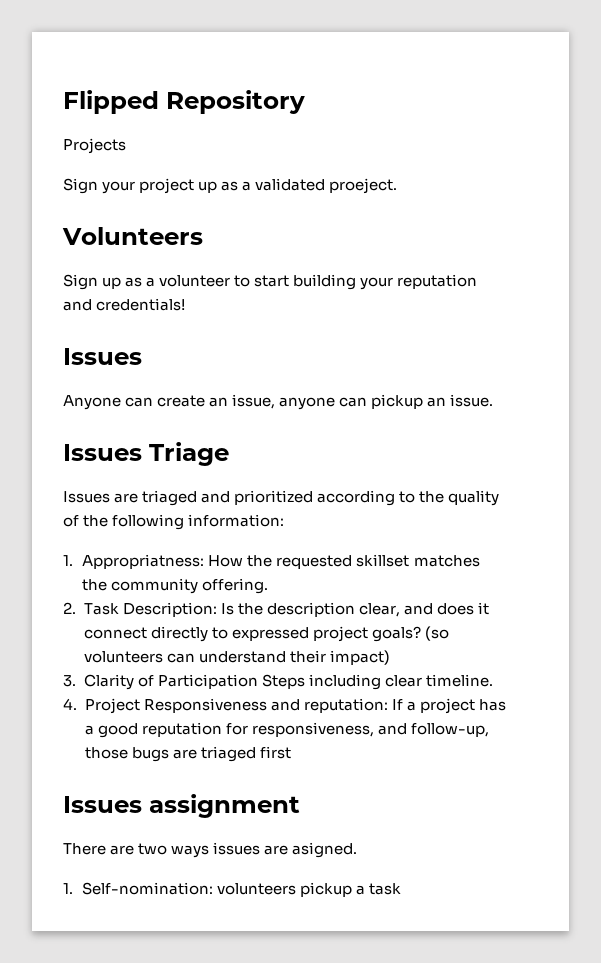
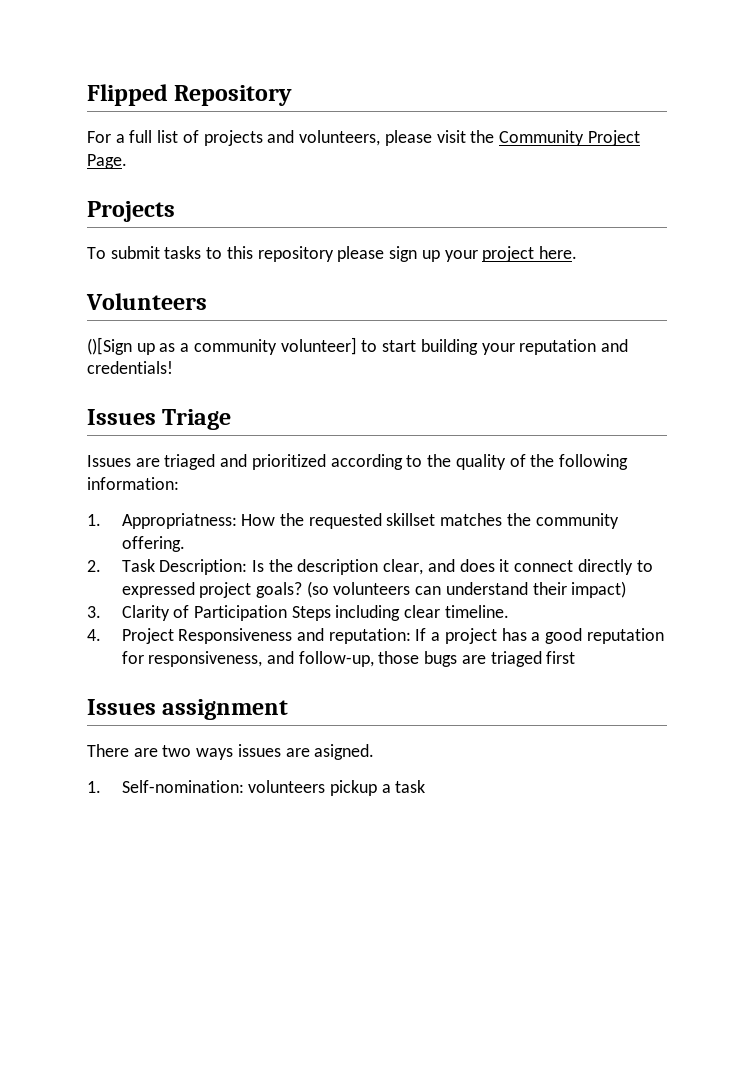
+ For a full list of projects and volunteers, please visit the Community Project Page.
  Projects
- Sign your project up as a validated proeject.
+ To submit tasks to this repository please sign up your project here.
  Volunteers
- Sign up as a volunteer to start building your reputation and credentials!
- Issues
- Anyone can create an issue, anyone can pickup an issue.
+ ()[Sign up as a community volunteer] to start building your reputation and credentials!

